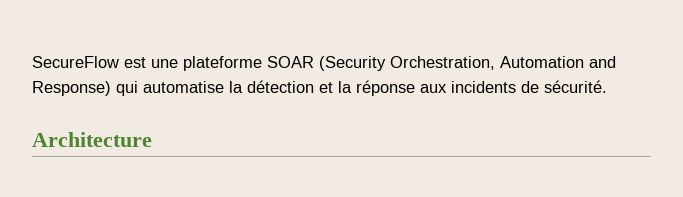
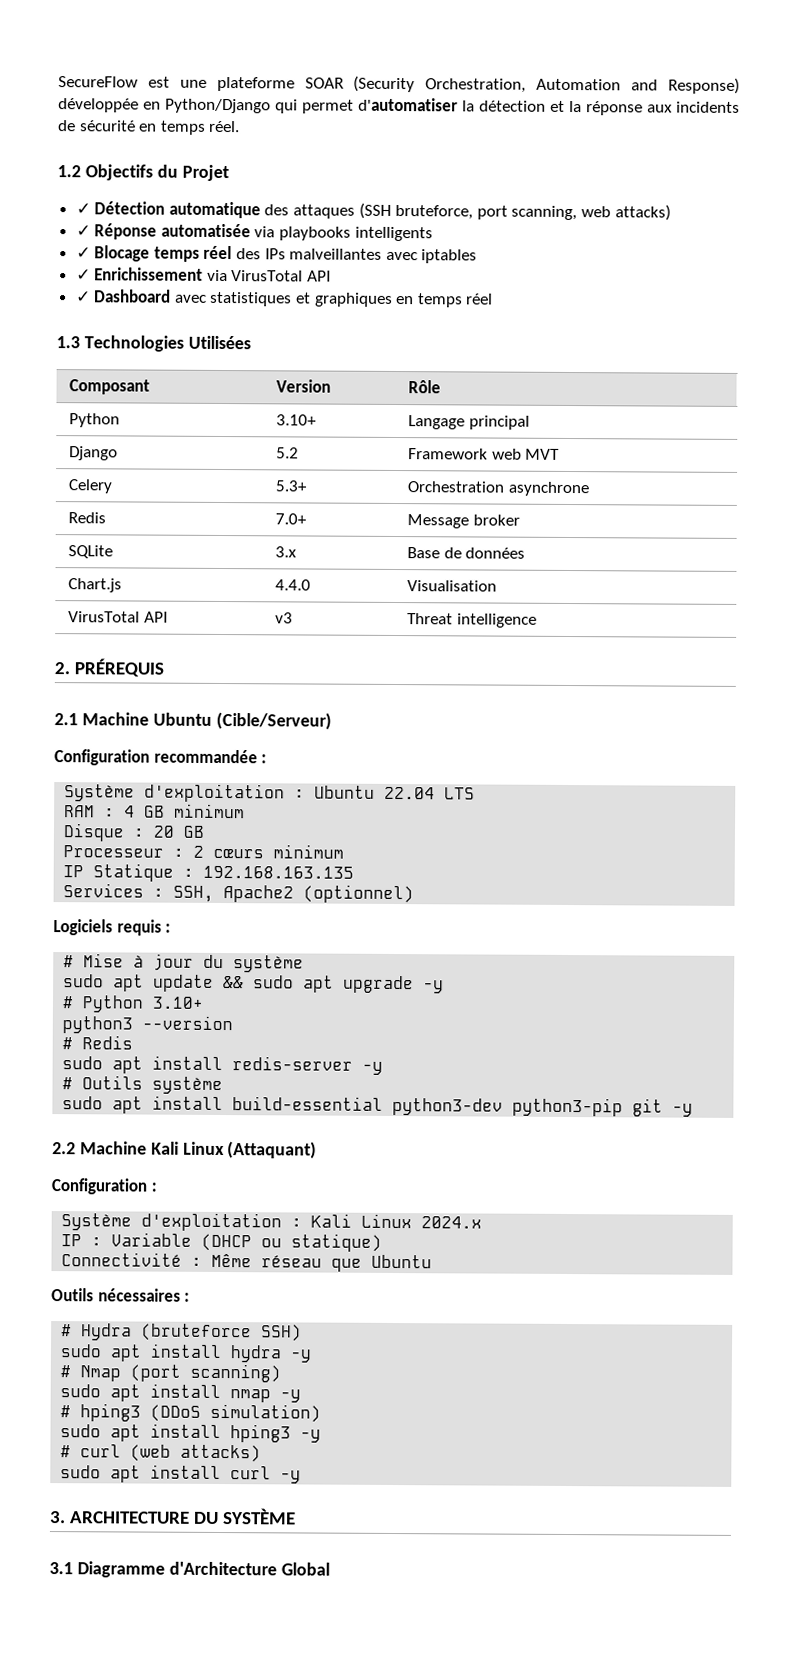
- SecureFlow est une plateforme SOAR (Security Orchestration, Automation and Response) qui automatise la détection et la réponse aux incidents de sécurité.
- Architecture
+ SecureFlow est une plateforme SOAR (Security Orchestration, Automation and Response) développée en Python/Django qui permet d'automatiser la détection et la réponse aux incidents de sécurité en temps réel.
+ 1.2 Objectifs du Projet
+ ✓ Détection automatique des attaques (SSH bruteforce, port scanning, web attacks)
+ ✓ Réponse automatisée via playbooks intelligents
+ ✓ Blocage temps réel des IPs malveillantes avec iptables
+ ✓ Enrichissement via VirusTotal API
+ ✓ Dashboard avec statistiques et graphiques en temps réel
+ 1.3 Technologies Utilisées
+ Composant | Version | Rôle
+ Python | 3.10+ | Langage principal
+ Django | 5.2 | Framework web MVT
+ Celery | 5.3+ | Orchestration asynchrone
+ Redis | 7.0+ | Message broker
+ SQLite | 3.x | Base de données
+ Chart.js | 4.4.0 | Visualisation
+ VirusTotal API | v3 | Threat intelligence
+ 2. PRÉREQUIS
+ 2.1 Machine Ubuntu (Cible/Serveur)
+ Configuration recommandée :
+ Système d'exploitation : Ubuntu 22.04 LTS
+ RAM : 4 GB minimum
+ Disque : 20 GB
+ Processeur : 2 cœurs minimum
+ IP Statique : 192.168.163.135
+ Services : SSH, Apache2 (optionnel)
+ Logiciels requis :
+ # Mise à jour du système
+ sudo apt update && sudo apt upgrade -y
+ # Python 3.10+
+ python3 --version
+ # Redis
+ sudo apt install redis-server -y
+ # Outils système
+ sudo apt install build-essential python3-dev python3-pip git -y
+ 2.2 Machine Kali Linux (Attaquant)
+ Configuration :
+ Système d'exploitation : Kali Linux 2024.x
+ IP : Variable (DHCP ou statique)
+ Connectivité : Même réseau que Ubuntu
+ Outils nécessaires :
+ # Hydra (bruteforce SSH)
+ sudo apt install hydra -y
+ # Nmap (port scanning)
+ sudo apt install nmap -y
+ # hping3 (DDoS simulation)
+ sudo apt install hping3 -y
+ # curl (web attacks)
+ sudo apt install curl -y
+ 3. ARCHITECTURE DU SYSTÈME
+ 3.1 Diagramme d'Architecture Global

